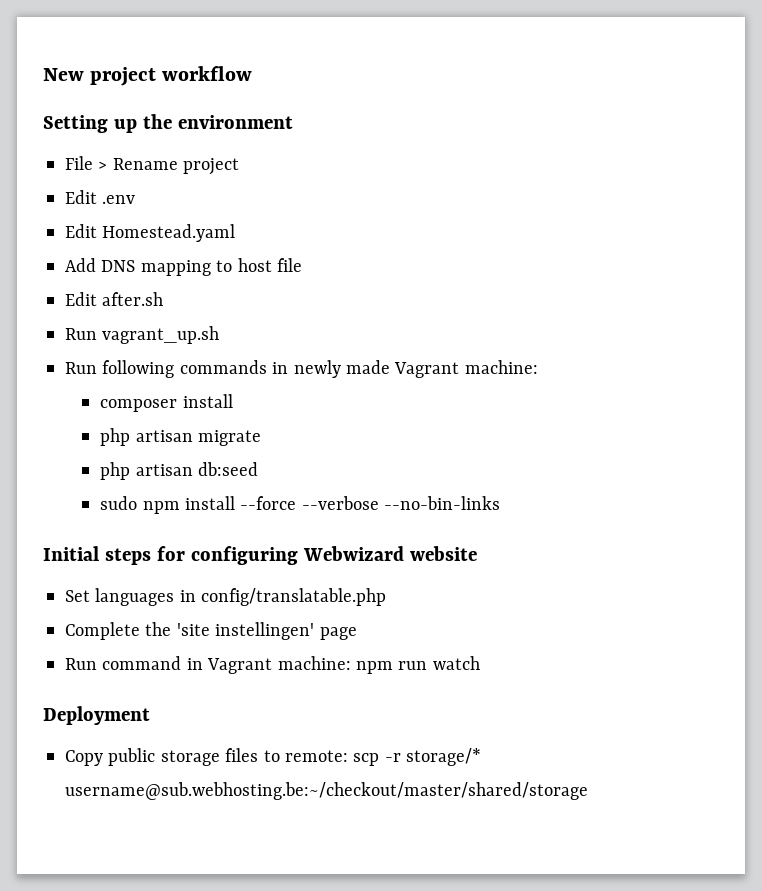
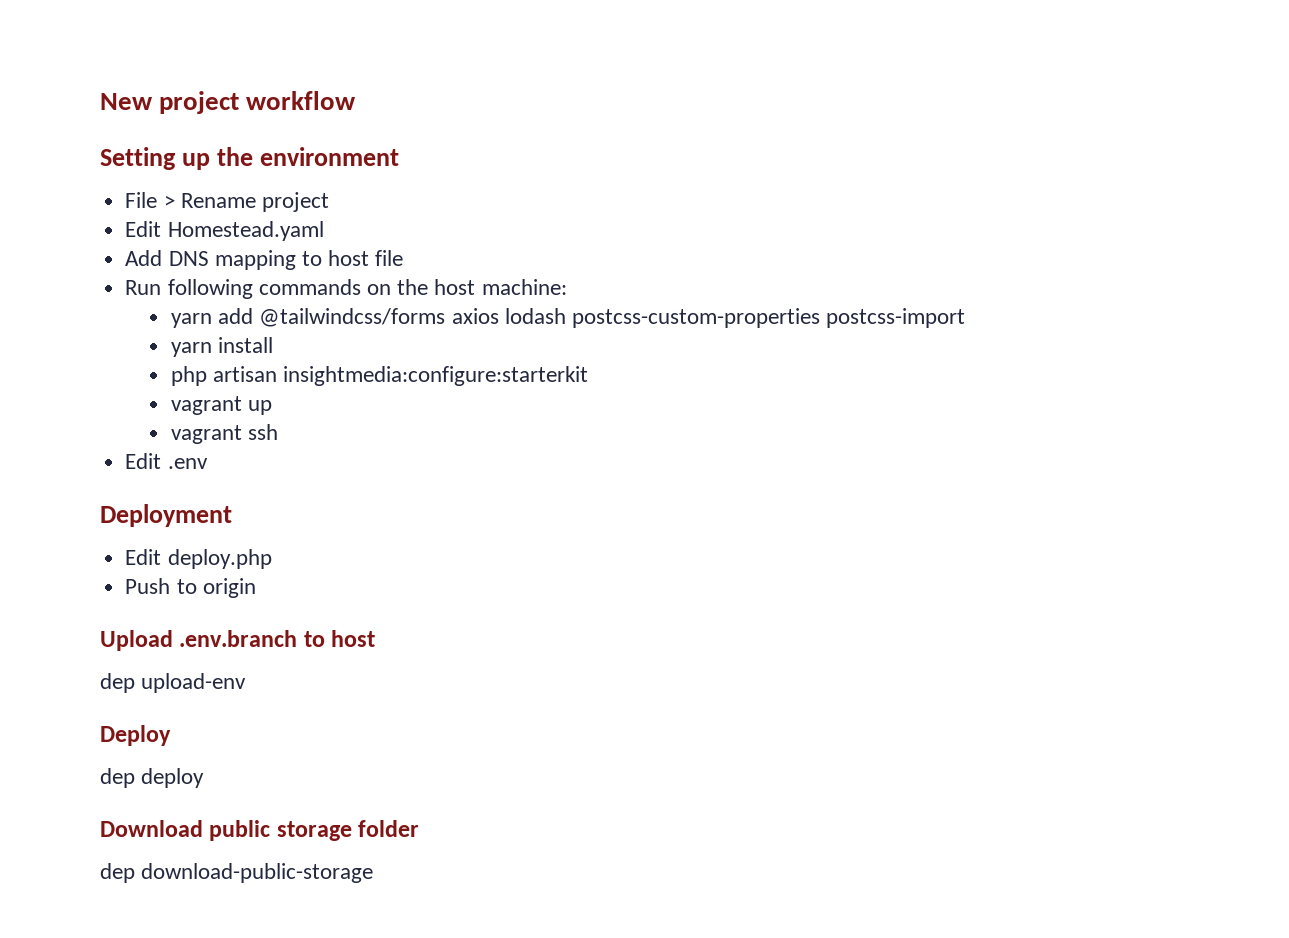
- Edit .env
- Edit after.sh
- Run vagrant_up.sh
- Run following commands in newly made Vagrant machine:
- composer install
- php artisan migrate
- php artisan db:seed
- sudo npm install --force --verbose --no-bin-links
- Initial steps for configuring Webwizard website
- Set languages in config/translatable.php
- Complete the 'site instellingen' page
- Run command in Vagrant machine: npm run watch
+ Run following commands on the host machine:
+ yarn add @tailwindcss/forms axios lodash postcss-custom-properties postcss-import
+ yarn install
+ php artisan insightmedia:configure:starterkit
+ vagrant up
+ vagrant ssh
+ Edit .env
  Deployment
- Copy public storage files to remote: scp -r storage/* username@sub.webhosting.be:~/checkout/master/shared/storage
+ Edit deploy.php
+ Push to origin
+ Upload .env.branch to host
+ dep upload-env
+ Deploy
+ dep deploy
+ Download public storage folder
+ dep download-public-storage

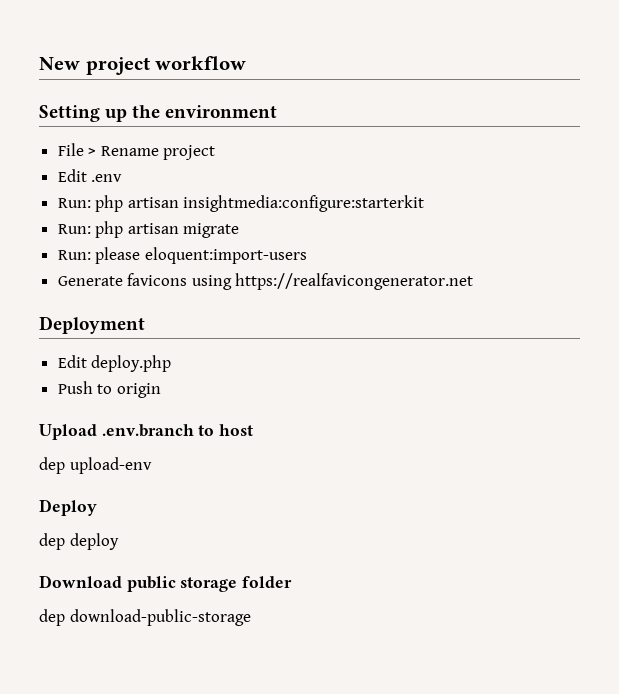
- Edit Homestead.yaml
- Add DNS mapping to host file
- Run following commands on the host machine:
- yarn add @tailwindcss/forms axios lodash postcss-custom-properties postcss-import
- yarn install
- php artisan insightmedia:configure:starterkit
- vagrant up
- vagrant ssh
  Edit .env
+ Run: php artisan insightmedia:configure:starterkit
+ Run: php artisan migrate
+ Run: please eloquent:import-users
+ Generate favicons using https://realfavicongenerator.net

